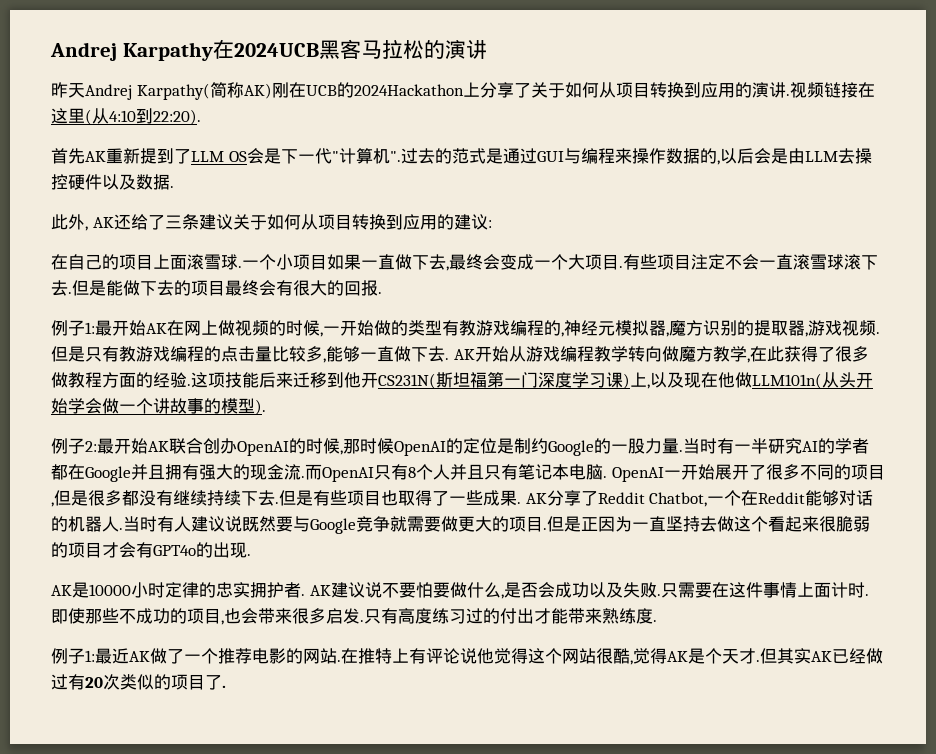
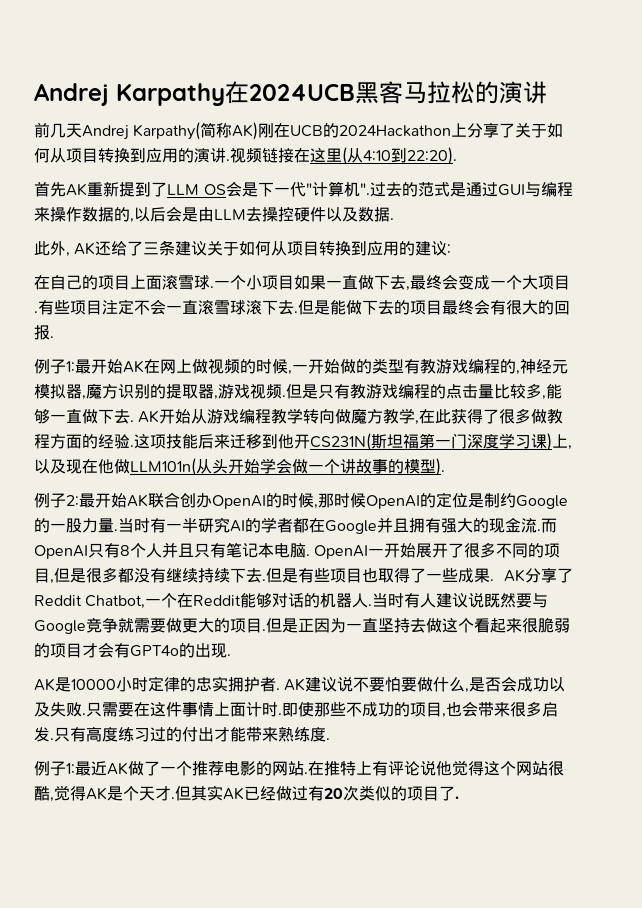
- 昨天Andrej Karpathy(简称AK)刚在UCB的2024Hackathon上分享了关于如何从项目转换到应用的演讲.
+ 前几天Andrej Karpathy(简称AK)刚在UCB的2024Hackathon上分享了关于如何从项目转换到应用的演讲.

